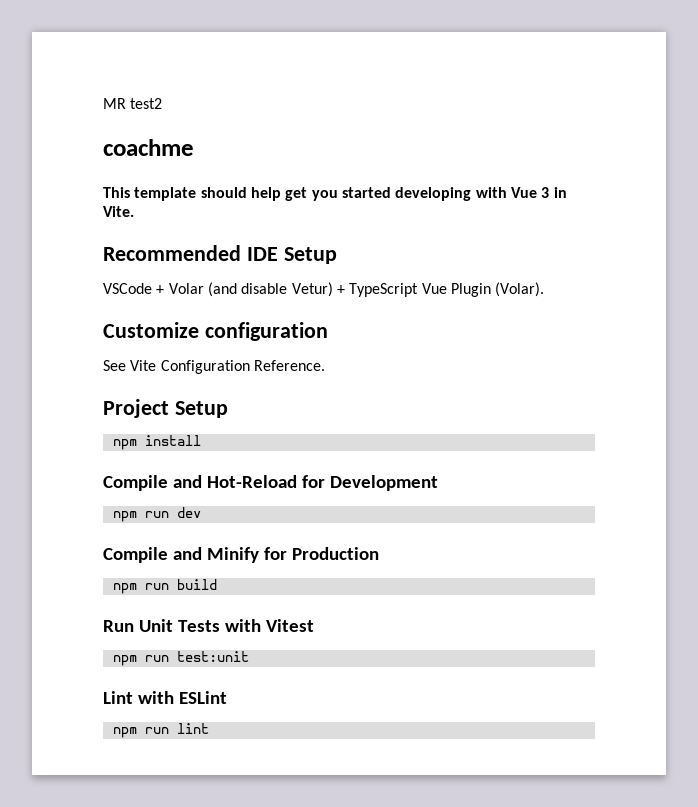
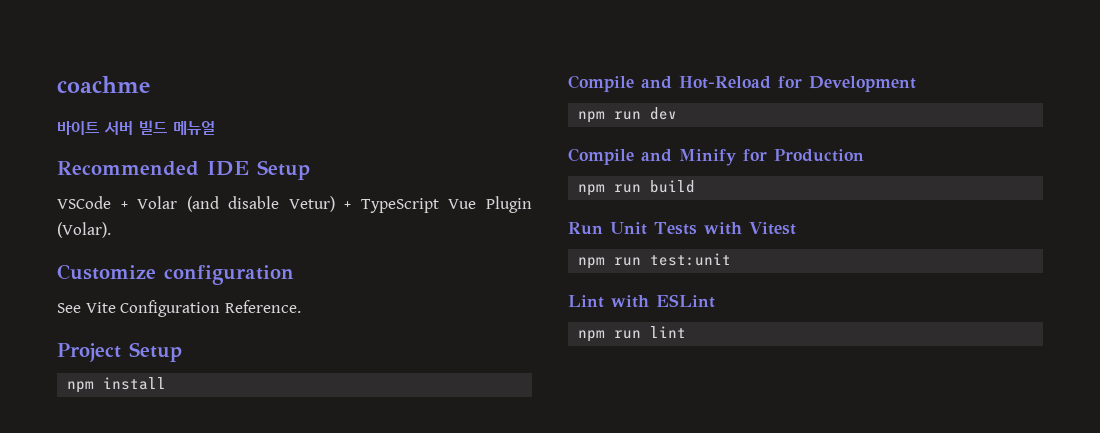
- MR test2
- This template should help get you started developing with Vue 3 in Vite.
+ 바이트 서버 빌드 메뉴얼

